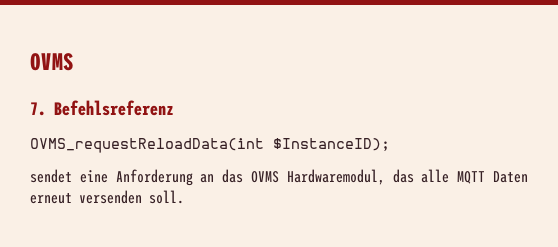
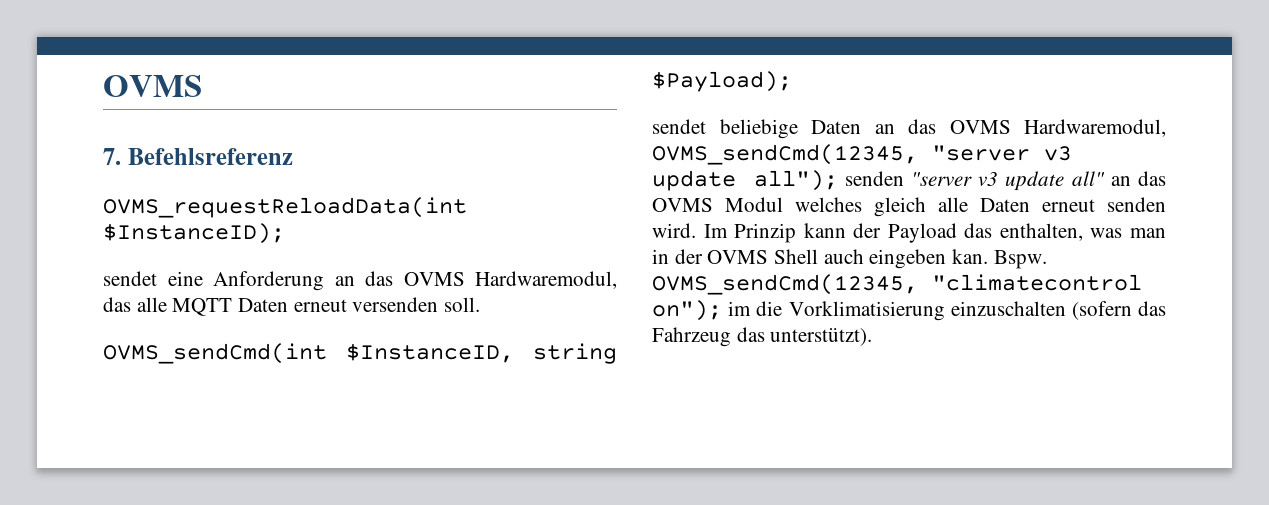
+ OVMS_sendCmd(int $InstanceID, string $Payload);
+ sendet beliebige Daten an das OVMS Hardwaremodul, OVMS_sendCmd(12345, "server v3 update all"); senden "server v3 update all" an das OVMS Modul welches gleich alle Daten erneut senden wird. Im Prinzip kann der Payload das enthalten, was man in der OVMS Shell auch eingeben kan. Bspw. OVMS_sendCmd(12345, "climatecontrol on"); im die Vorklimatisierung einzuschalten (sofern das Fahrzeug das unterstützt).

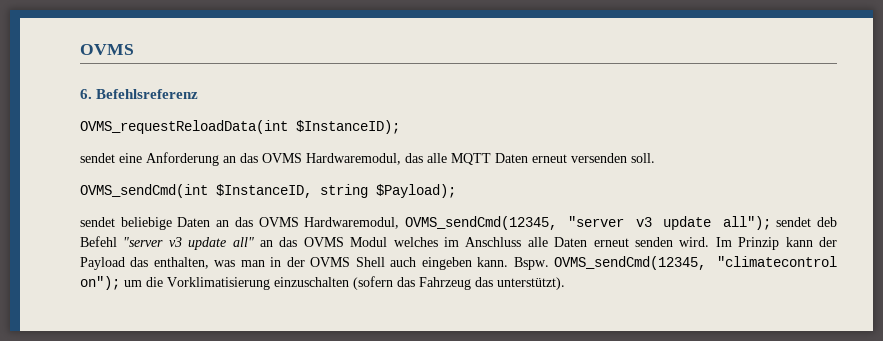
- 7. Befehlsreferenz
+ 6. Befehlsreferenz
- sendet beliebige Daten an das OVMS Hardwaremodul, OVMS_sendCmd(12345, "server v3 update all"); senden "server v3 update all" an das OVMS Modul welches gleich alle Daten erneut senden wird.
+ sendet beliebige Daten an das OVMS Hardwaremodul, OVMS_sendCmd(12345, "server v3 update all"); sendet deb Befehl "server v3 update all" an das OVMS Modul welches im Anschluss alle Daten erneut senden wird.
- Im Prinzip kann der Payload das enthalten, was man in der OVMS Shell auch eingeben kan.
+ Im Prinzip kann der Payload das enthalten, was man in der OVMS Shell auch eingeben kann.
- OVMS_sendCmd(12345, "climatecontrol on"); im die Vorklimatisierung einzuschalten (sofern das Fahrzeug das unterstützt).
+ OVMS_sendCmd(12345, "climatecontrol on"); um die Vorklimatisierung einzuschalten (sofern das Fahrzeug das unterstützt).

